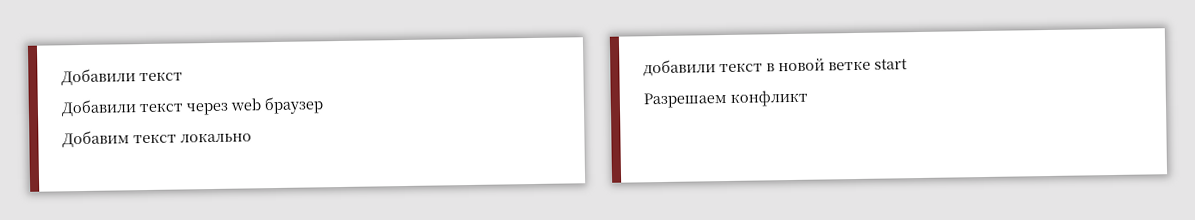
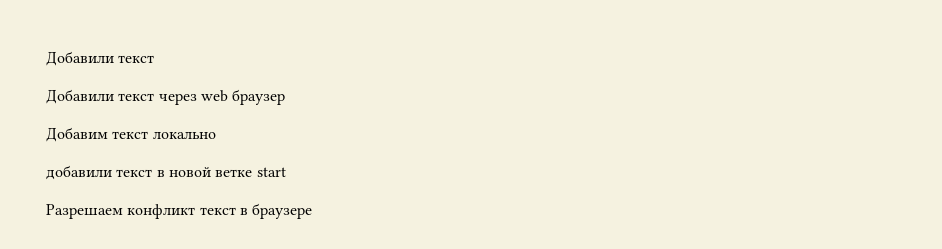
- Разрешаем конфликт
+ Разрешаем конфликт текст в браузере

